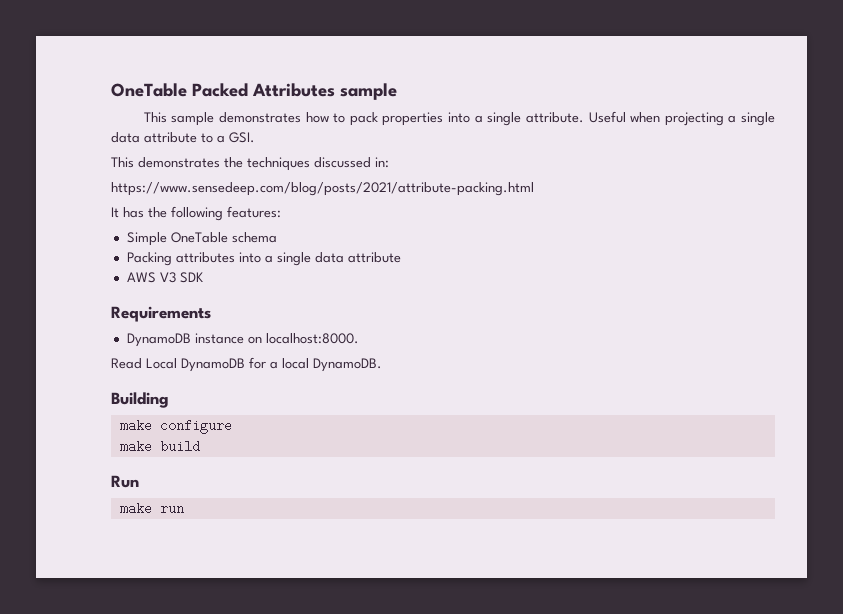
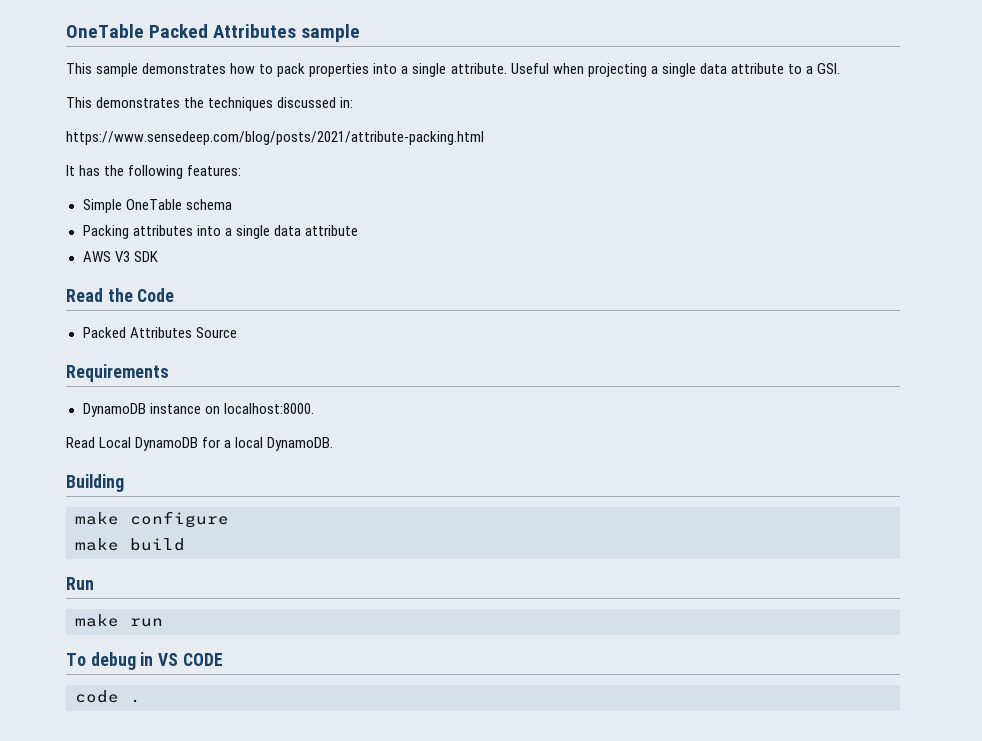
+ Read the Code
+ Packed Attributes Source
+ To debug in VS CODE
+ code .

